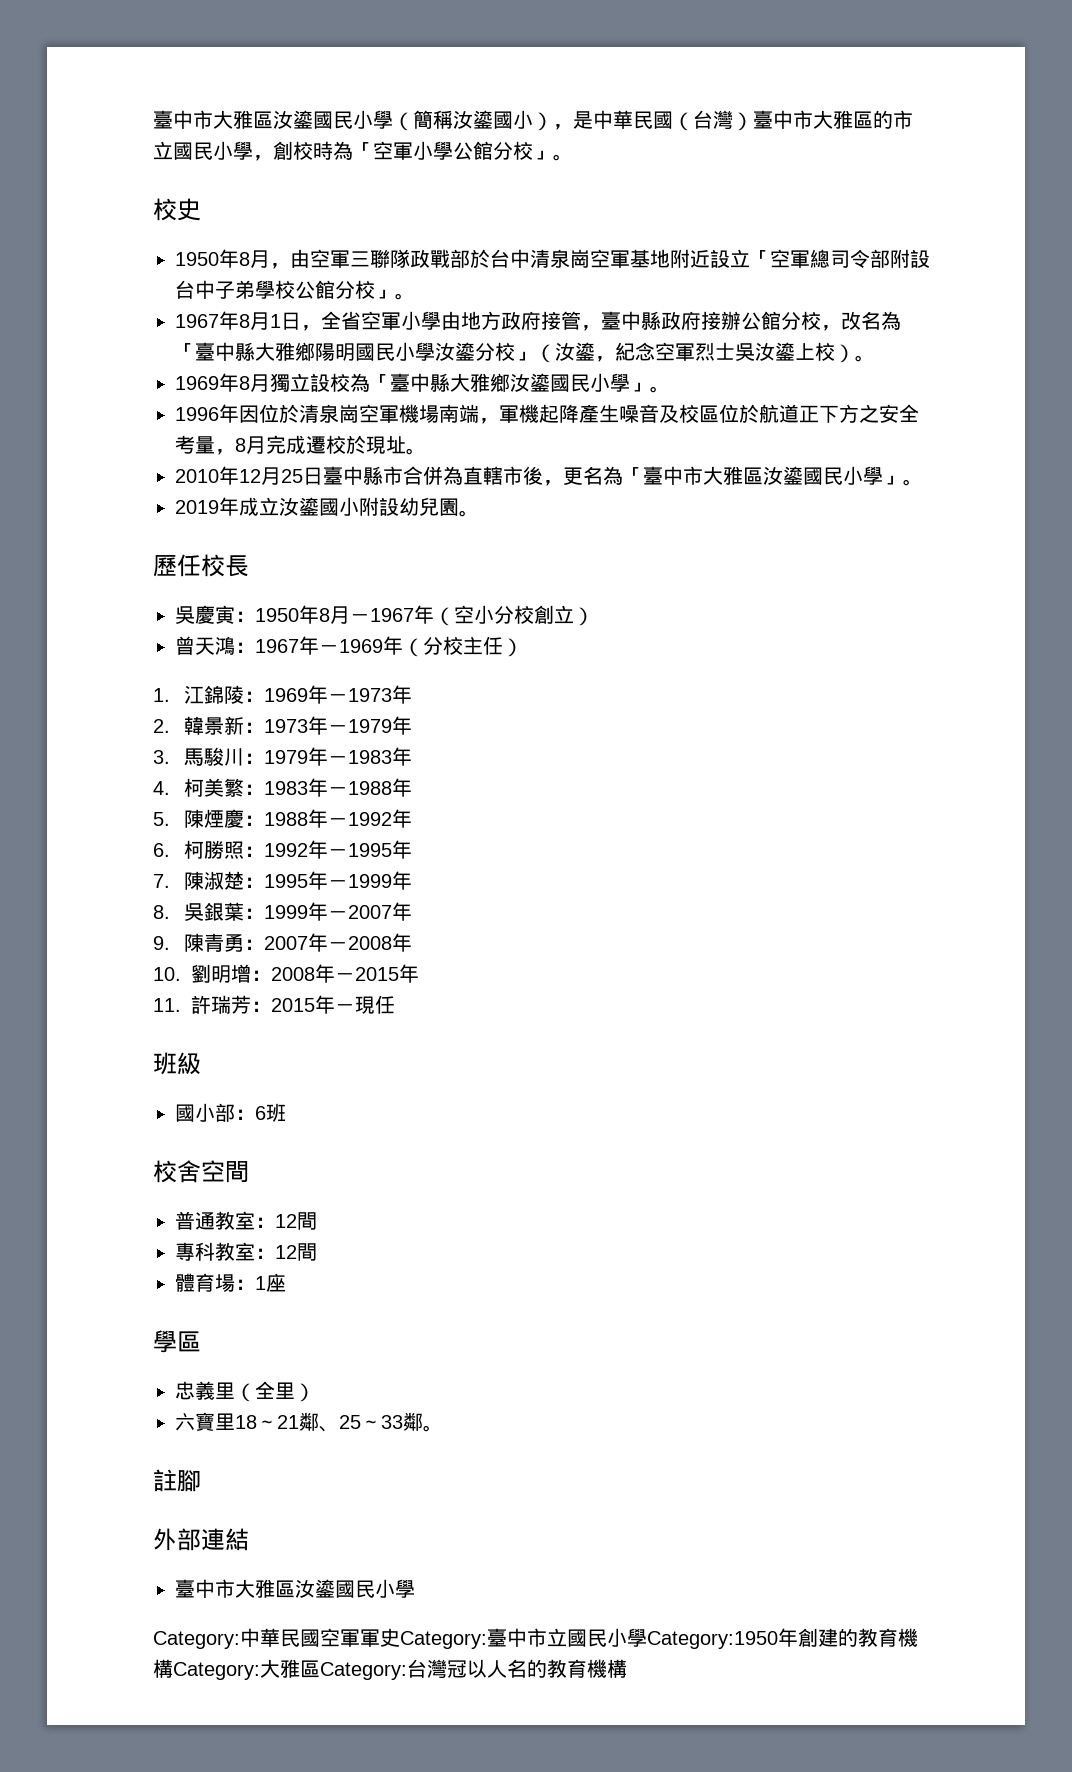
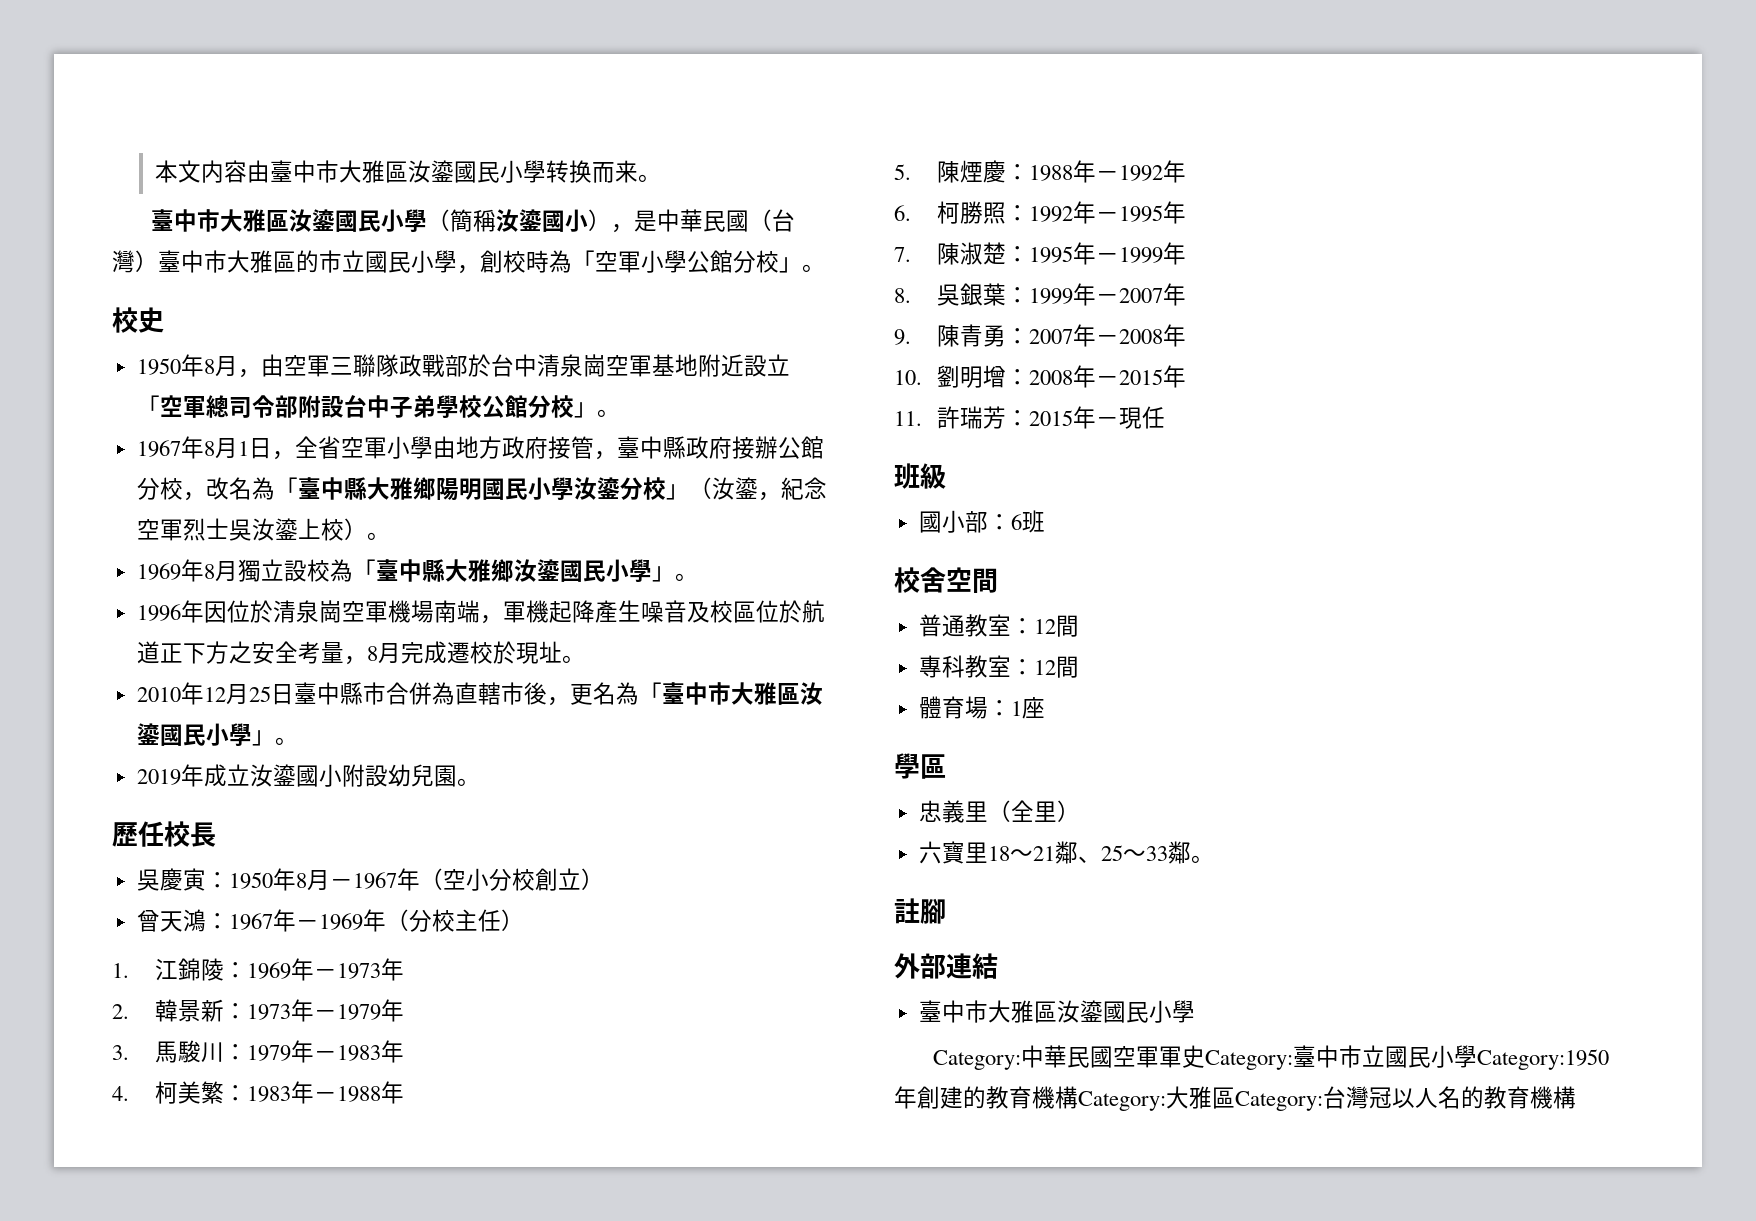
+ 本文内容由臺中市大雅區汝鎏國民小學转换而来。

